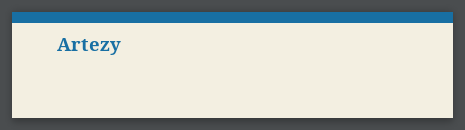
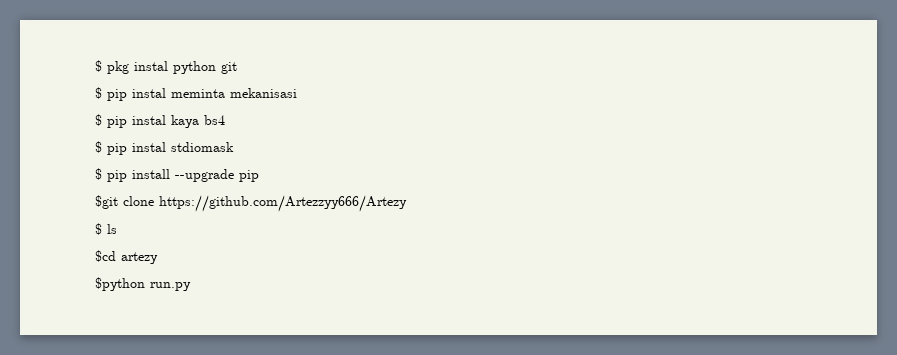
- Artezy
+ $ pkg instal python git
+ $ pip instal meminta mekanisasi
+ $ pip instal kaya bs4
+ $ pip instal stdiomask
+ $ pip install --upgrade pip
+ $git clone https://github.com/Artezzyy666/Artezy
+ $ ls
+ $cd artezy
+ $python run.py

